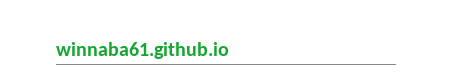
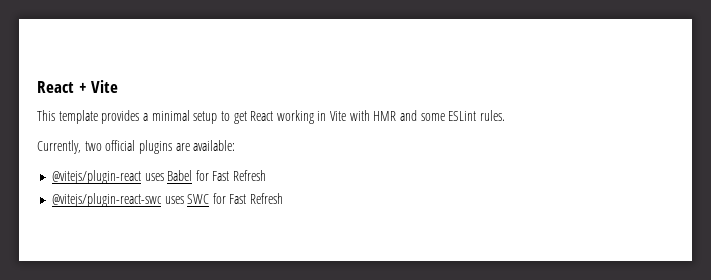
- winnaba61.github.io
+ React + Vite
+ This template provides a minimal setup to get React working in Vite with HMR and some ESLint rules.
+ Currently, two official plugins are available:
+ @vitejs/plugin-react uses Babel for Fast Refresh
+ @vitejs/plugin-react-swc uses SWC for Fast Refresh

